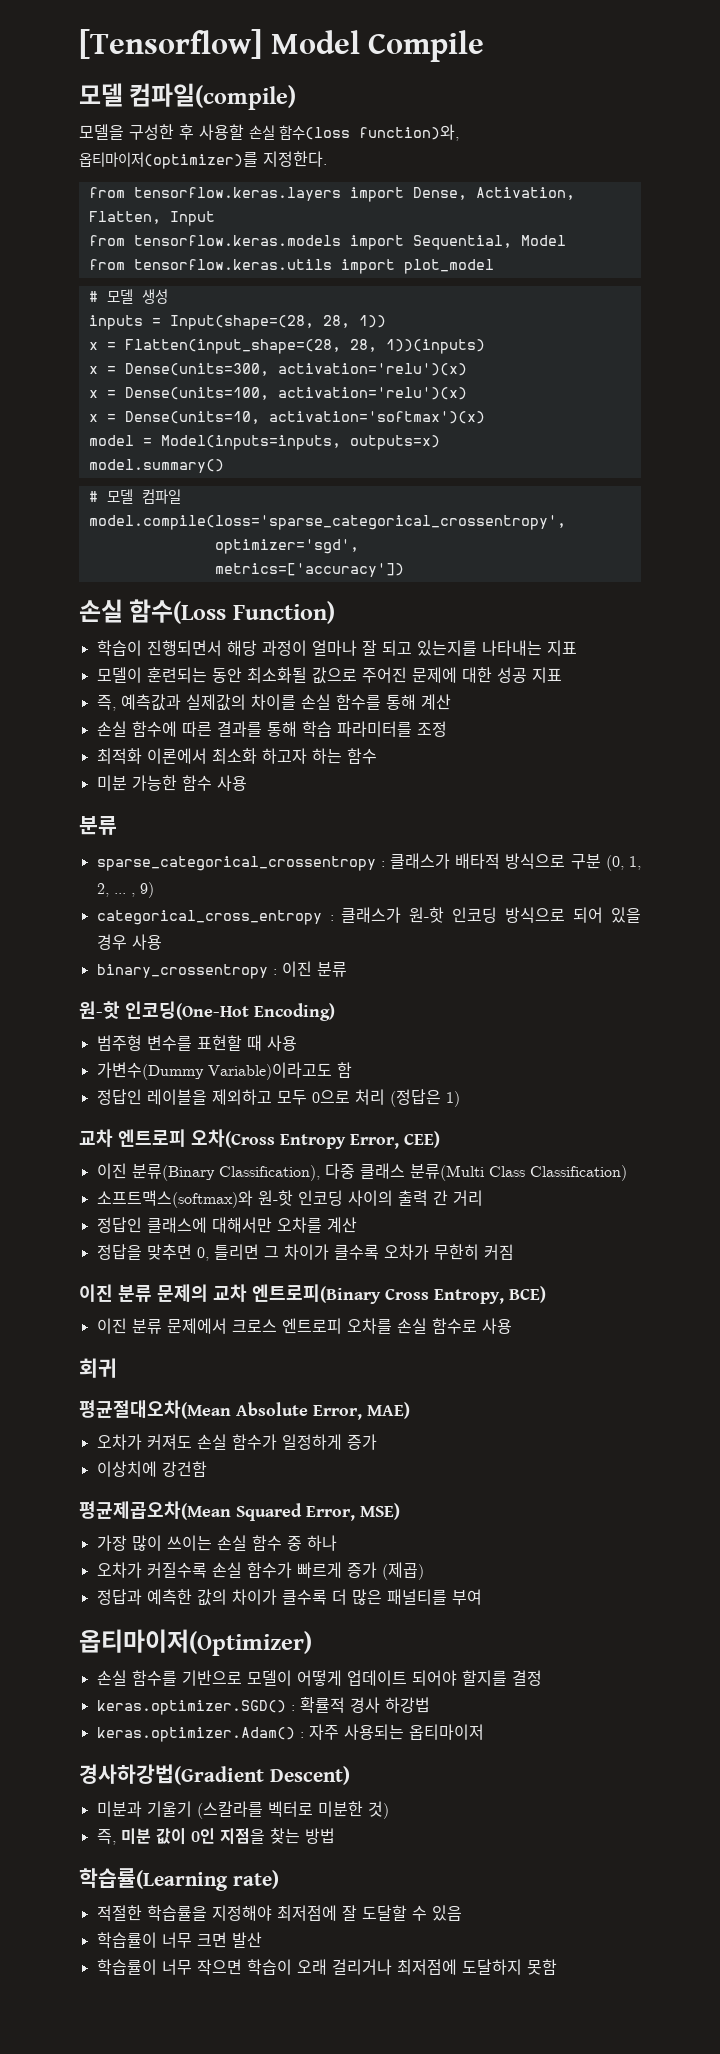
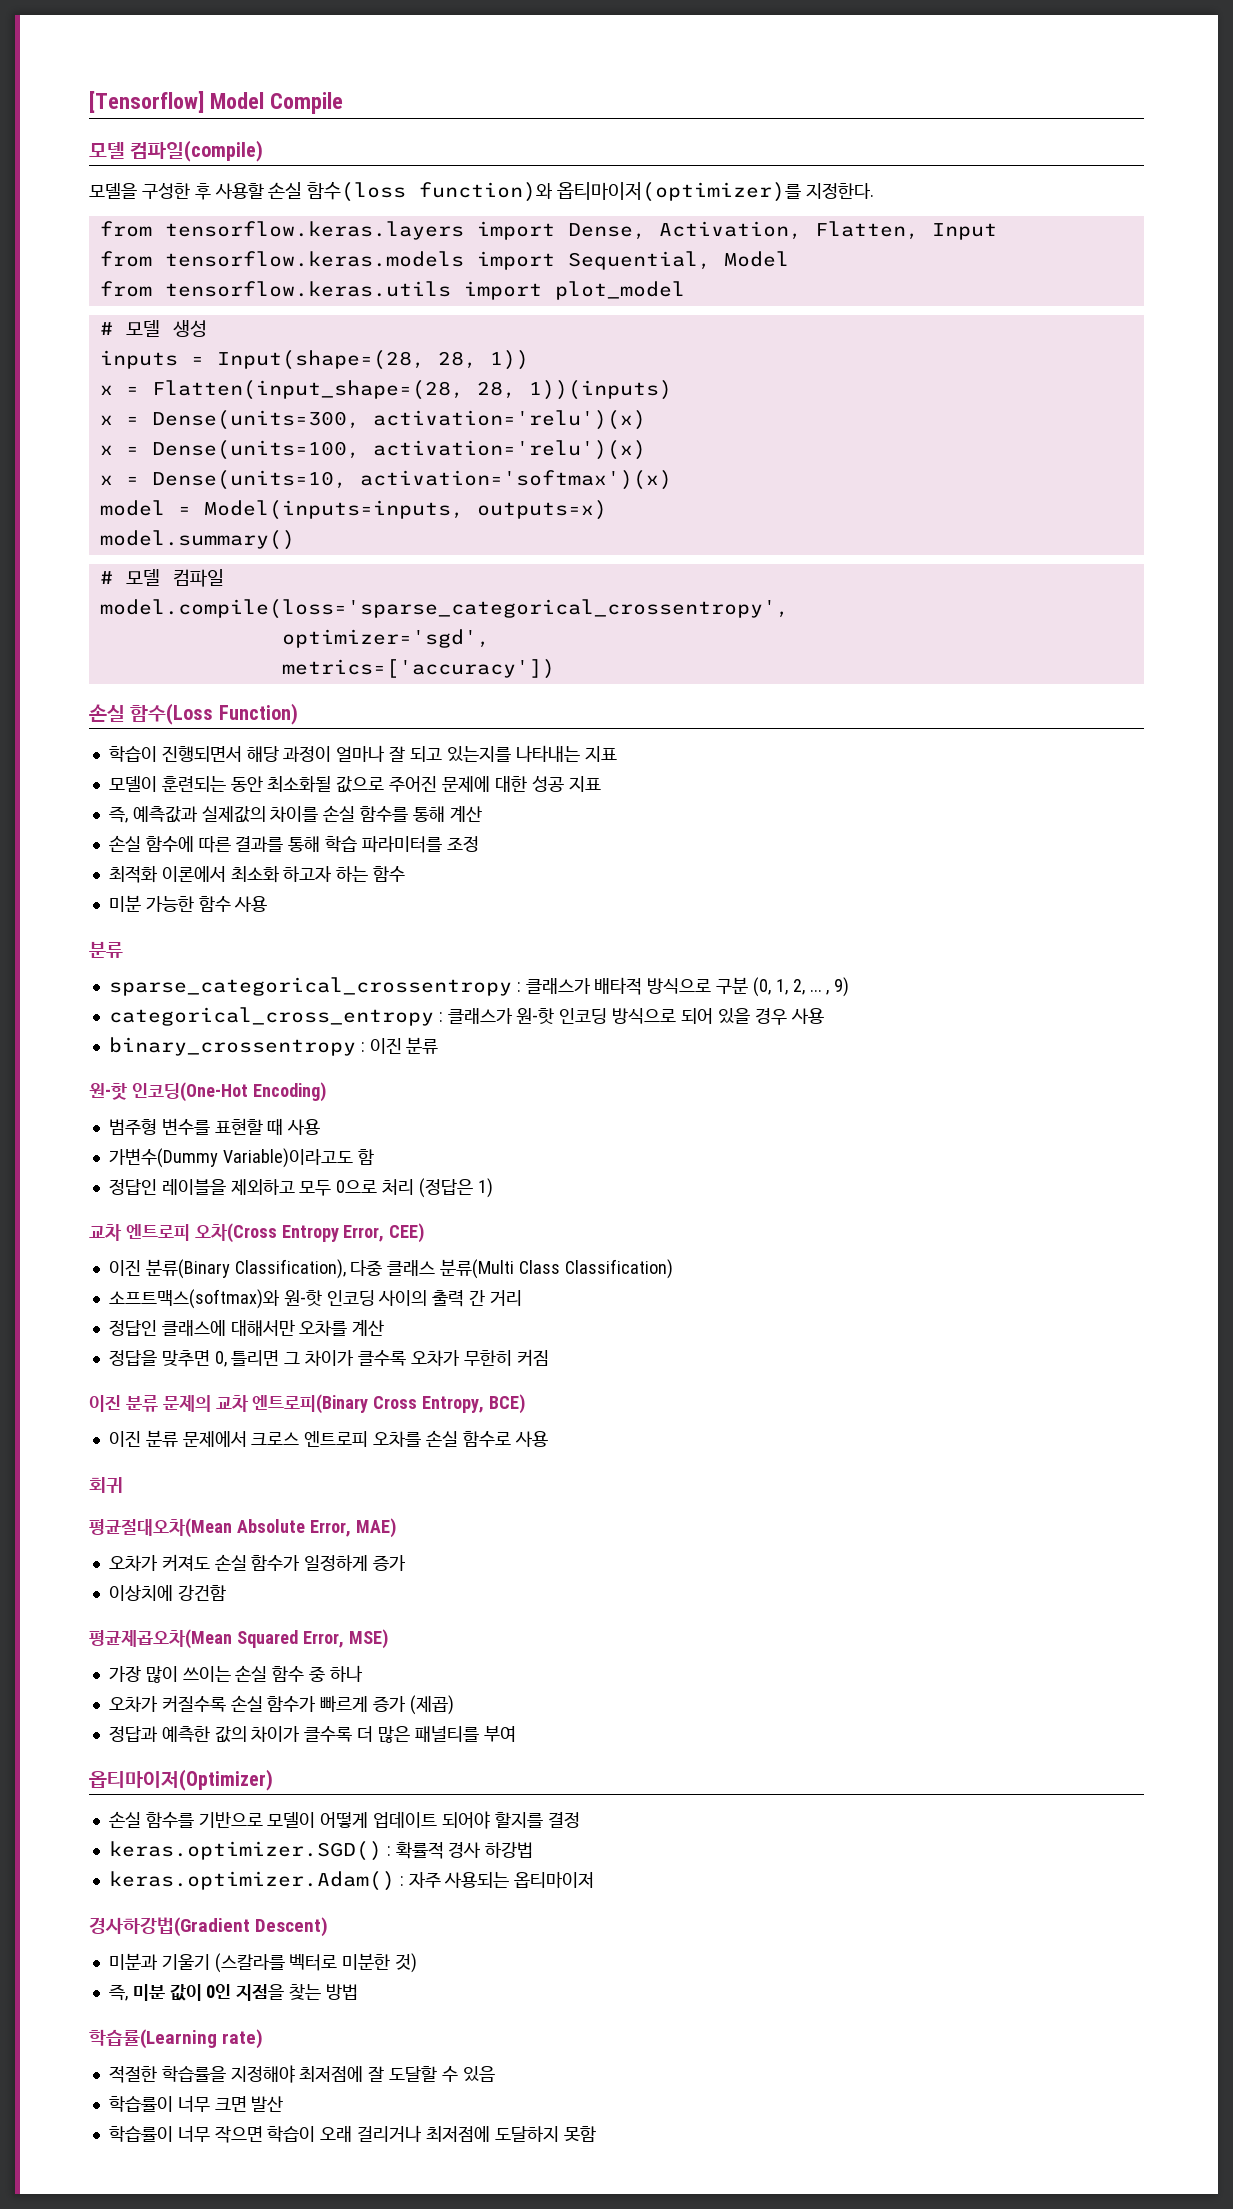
- 모델을 구성한 후 사용할 손실 함수(loss function)와, 옵티마이저(optimizer)를 지정한다.
+ 모델을 구성한 후 사용할 손실 함수(loss function)와 옵티마이저(optimizer)를 지정한다.

